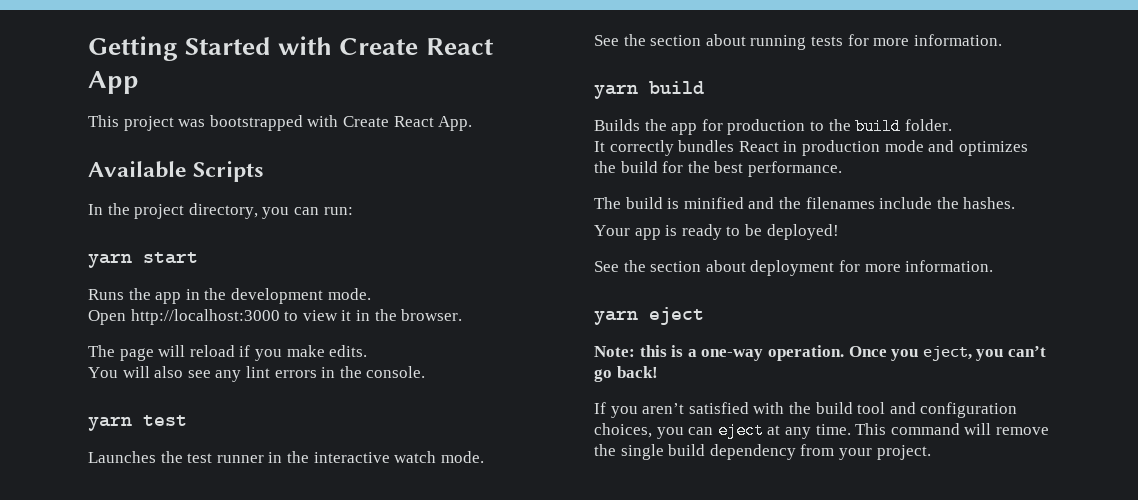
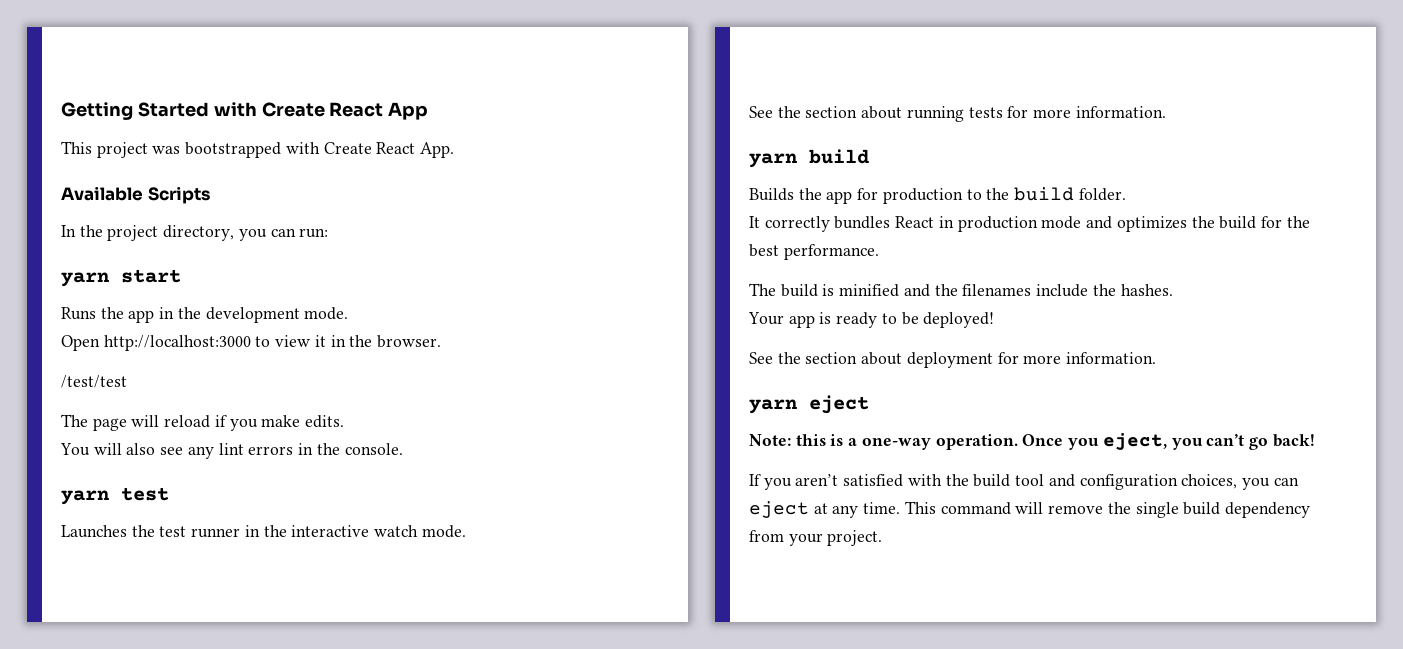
+ /test/test

